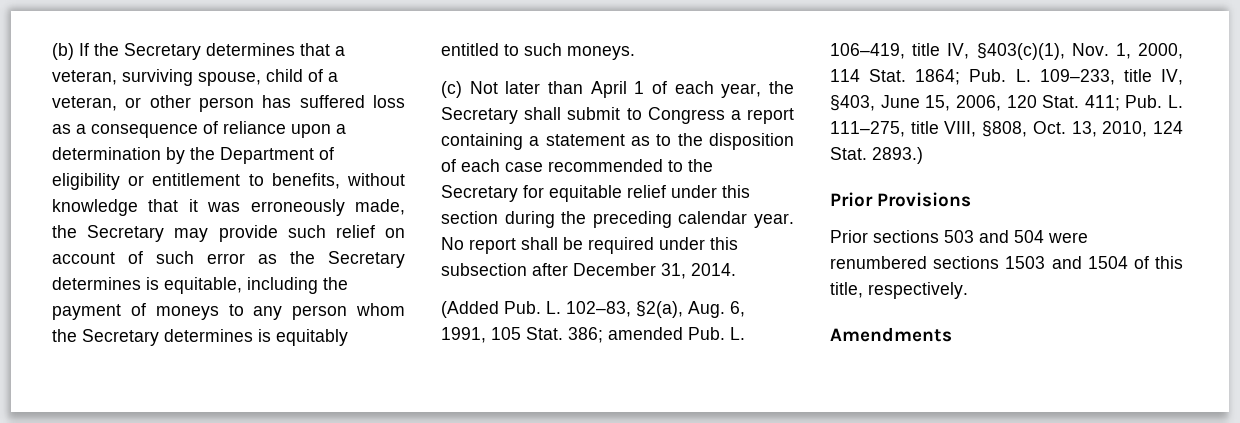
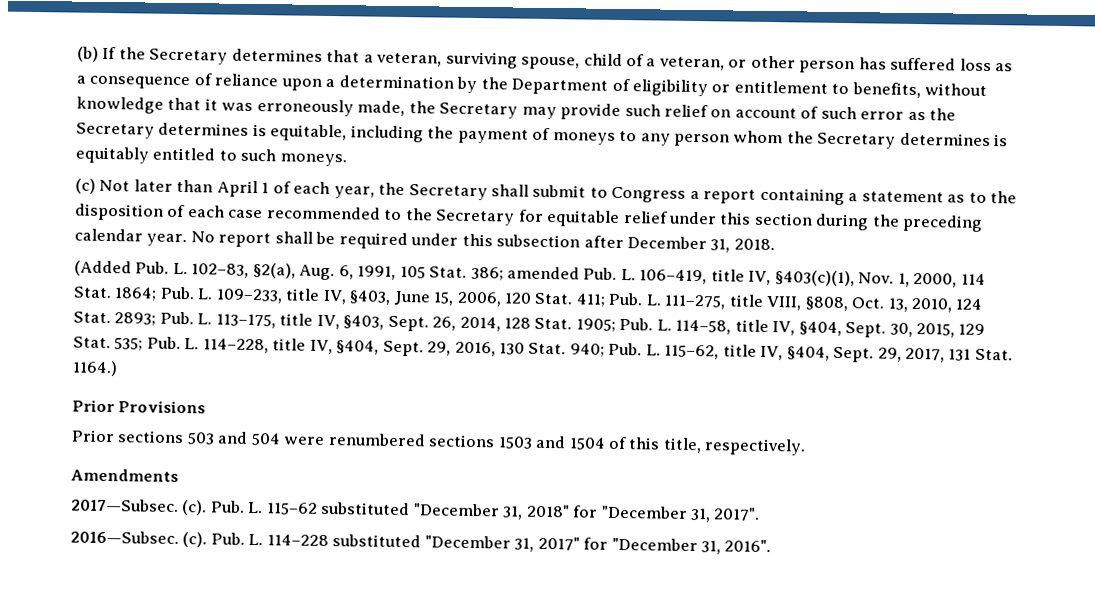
- No report shall be required under this subsection after December 31, 2014.
+ No report shall be required under this subsection after December 31, 2018.
- 2893.)
+ 2893; Pub. L. 113–175, title IV, §403, Sept. 26, 2014, 128 Stat. 1905; Pub. L. 114–58, title IV, §404, Sept. 30, 2015, 129 Stat. 535; Pub. L. 114–228, title IV, §404, Sept. 29, 2016, 130 Stat. 940; Pub. L. 115–62, title IV, §404, Sept. 29, 2017, 131 Stat. 1164.)
+ 2017—Subsec. (c). Pub. L. 115–62 substituted "December 31, 2018" for "December 31, 2017".
+ 2016—Subsec. (c). Pub. L. 114–228 substituted "December 31, 2017" for "December 31, 2016".

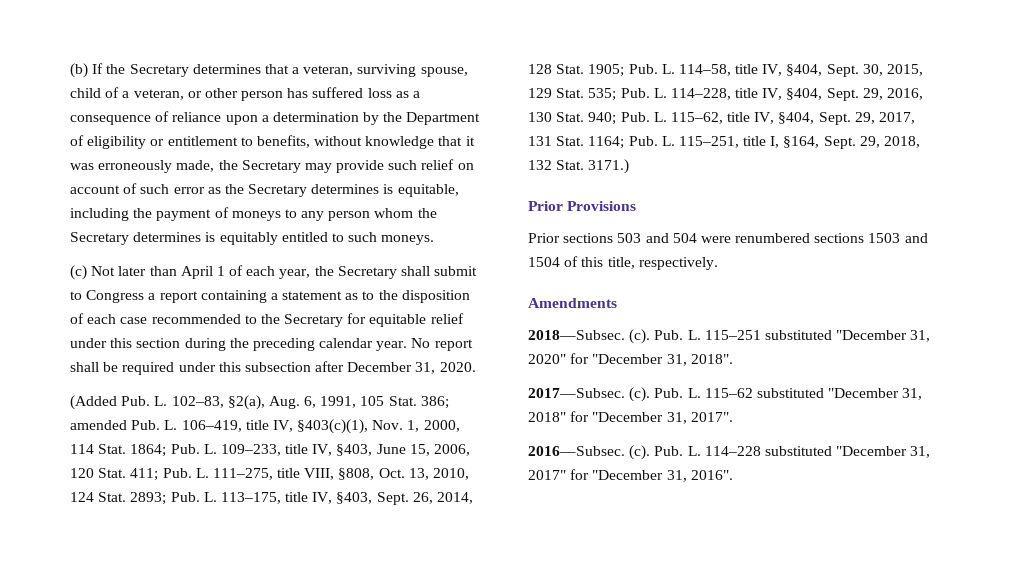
- No report shall be required under this subsection after December 31, 2018.
+ No report shall be required under this subsection after December 31, 2020.
- 1164.)
+ 1164; Pub. L. 115–251, title I, §164, Sept. 29, 2018, 132 Stat. 3171.)
+ 2018—Subsec. (c). Pub. L. 115–251 substituted "December 31, 2020" for "December 31, 2018".

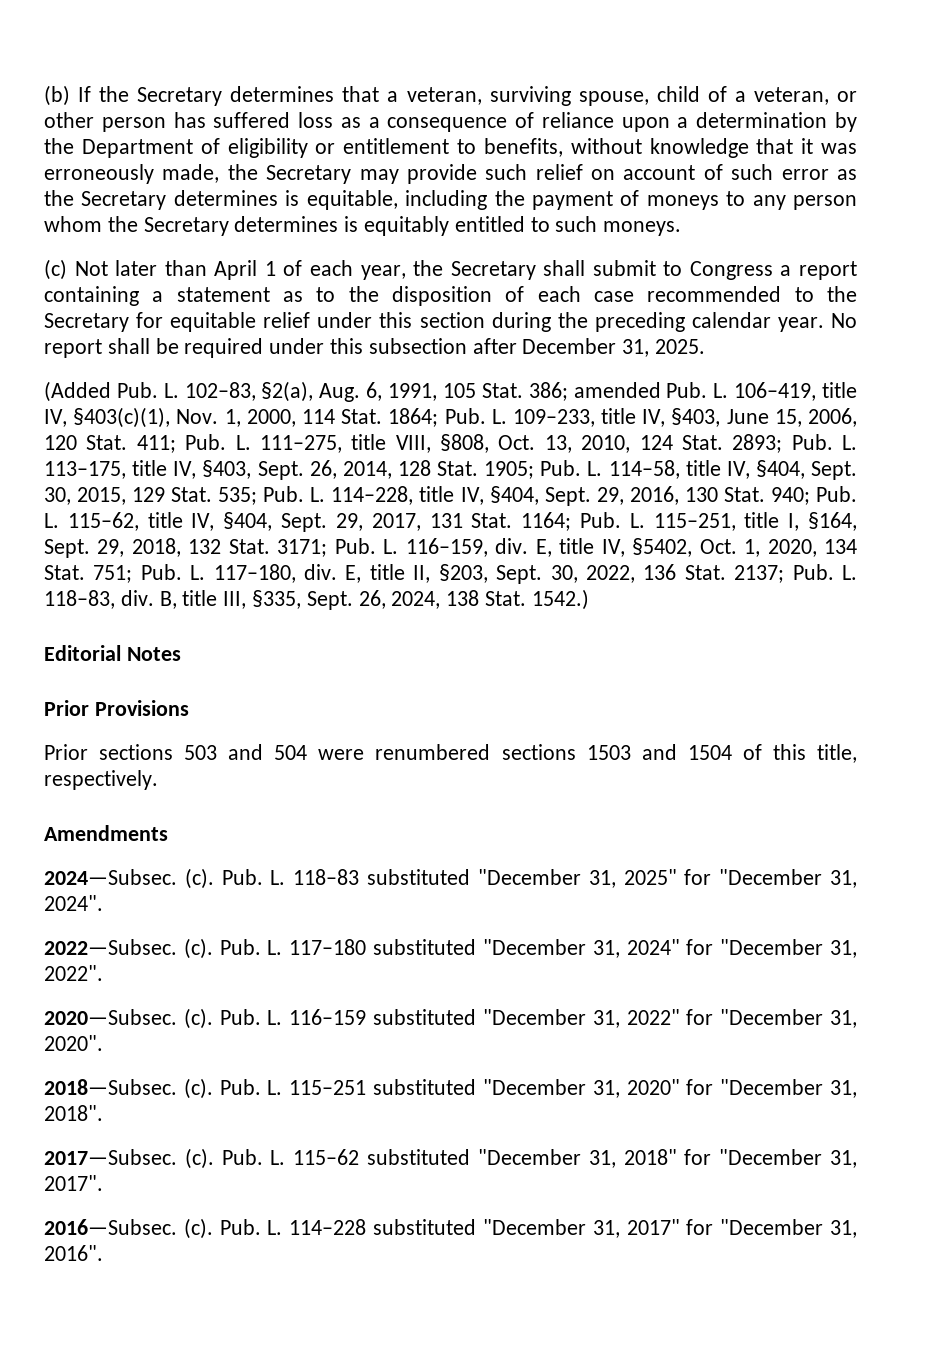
- No report shall be required under this subsection after December 31, 2020.
+ No report shall be required under this subsection after December 31, 2025.
- 3171.)
+ 3171; Pub. L. 116–159, div. E, title IV, §5402, Oct. 1, 2020, 134 Stat. 751; Pub. L. 117–180, div. E, title II, §203, Sept. 30, 2022, 136 Stat. 2137; Pub. L. 118–83, div. B, title III, §335, Sept. 26, 2024, 138 Stat. 1542.)
+ Editorial Notes
+ 2024—Subsec. (c). Pub. L. 118–83 substituted "December 31, 2025" for "December 31, 2024".
+ 2022—Subsec. (c). Pub. L. 117–180 substituted "December 31, 2024" for "December 31, 2022".
+ 2020—Subsec. (c). Pub. L. 116–159 substituted "December 31, 2022" for "December 31, 2020".

